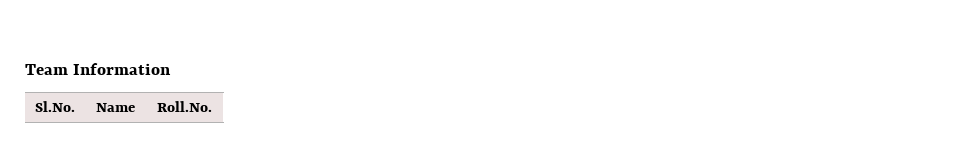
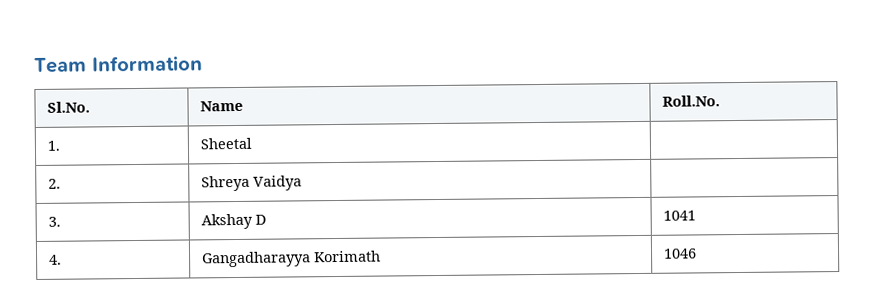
+ 1. | Sheetal |
+ 2. | Shreya Vaidya |
+ 3. | Akshay D | 1041
+ 4. | Gangadharayya Korimath | 1046

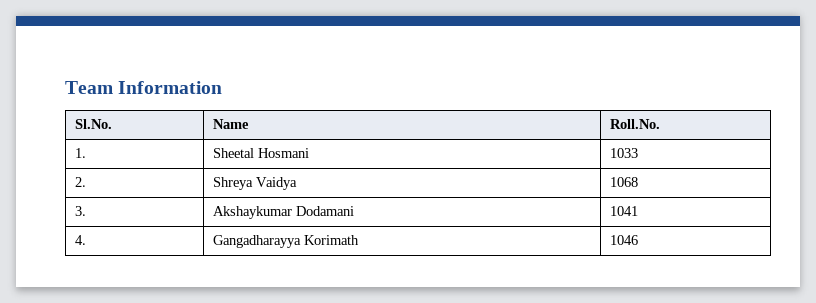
- 1. | Sheetal |
+ 1. | Sheetal Hosmani | 1033
- 2. | Shreya Vaidya |
+ 2. | Shreya Vaidya | 1068
- 3. | Akshay D | 1041
+ 3. | Akshaykumar Dodamani | 1041

